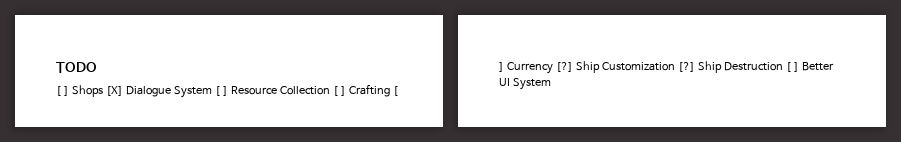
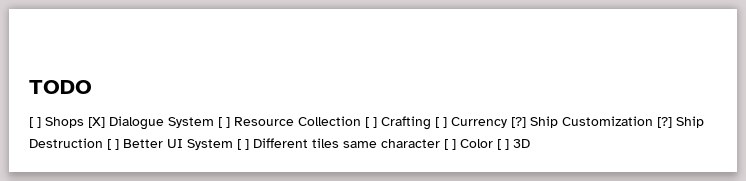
- Ship Destruction [ ] Better UI System
+ Ship Destruction [ ] Better UI System [ ] Different tiles same character [ ] Color [ ] 3D

